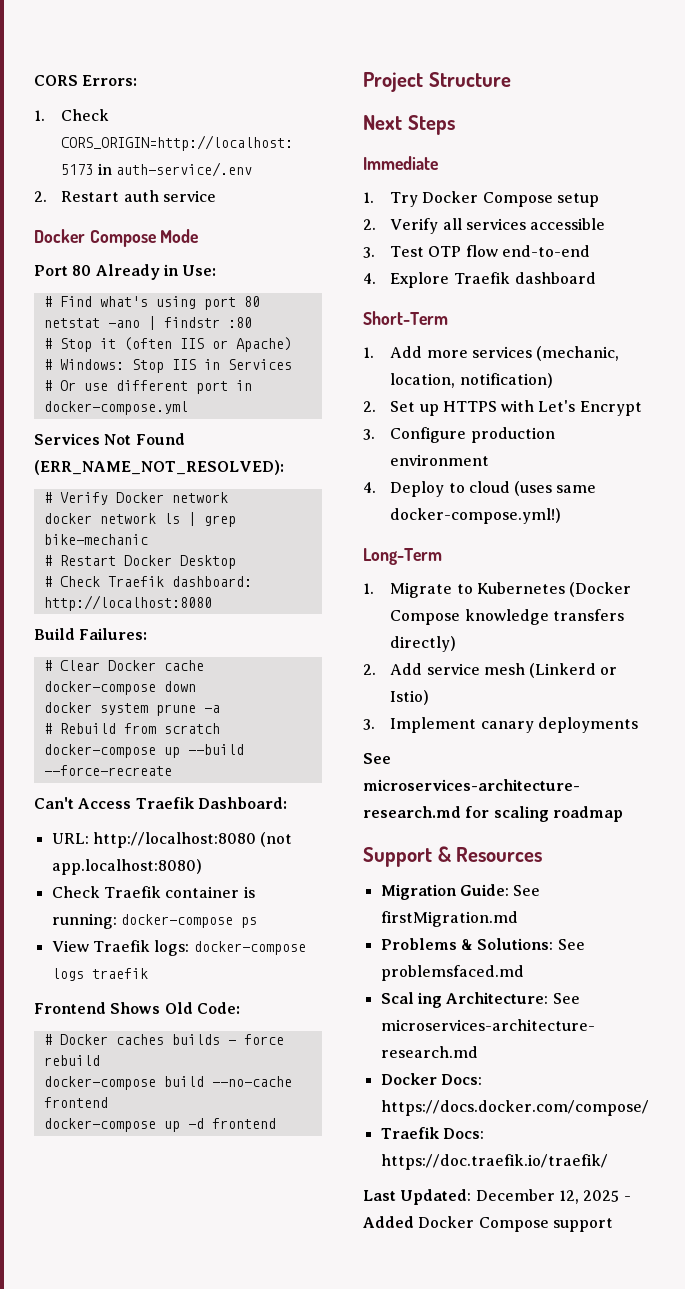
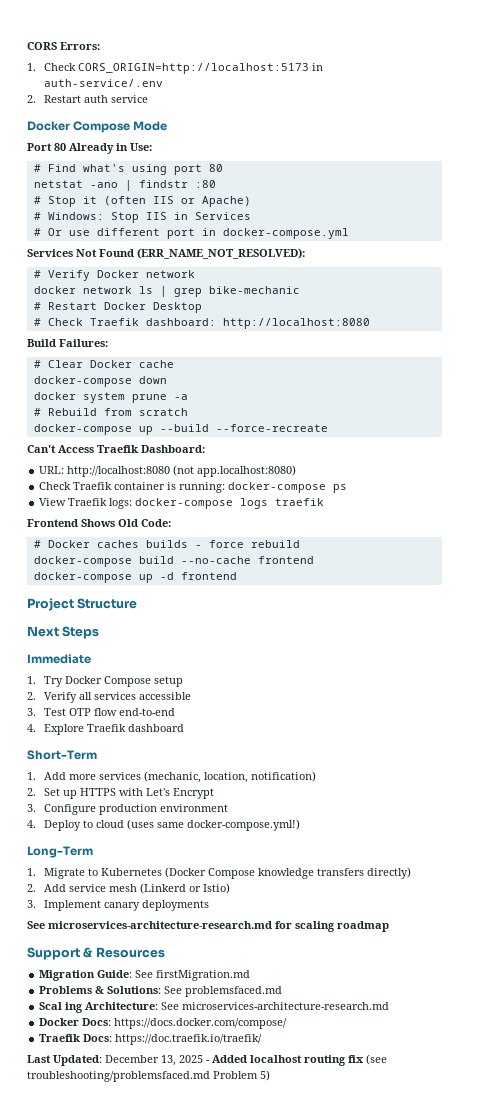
- Last Updated: December 12, 2025 - Added Docker Compose support
+ Last Updated: December 13, 2025 - Added localhost routing fix (see troubleshooting/problemsfaced.md Problem 5)

